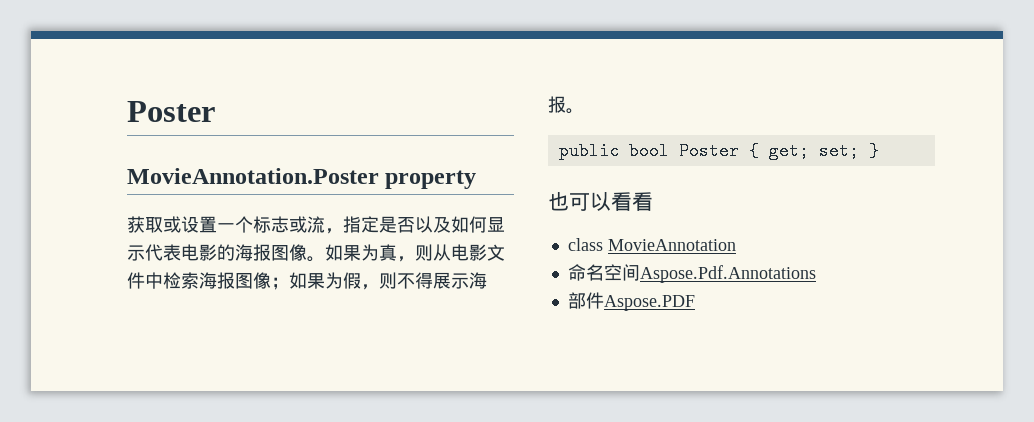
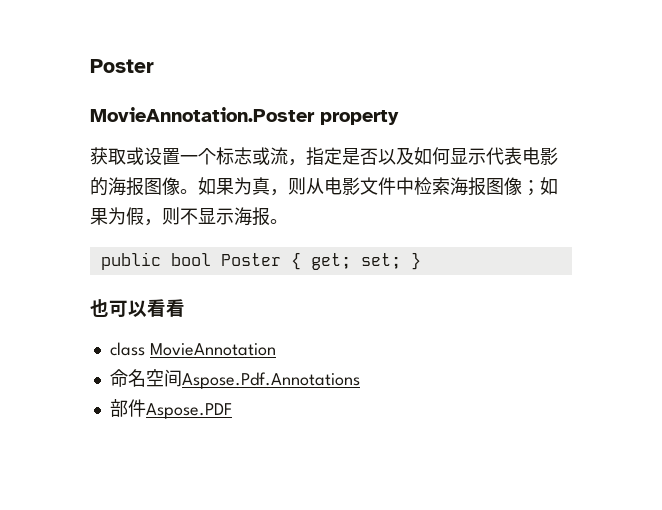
- 如果为真，则从电影文件中检索海报图像；如果为假，则不得展示海报。
+ 如果为真，则从电影文件中检索海报图像；如果为假，则不显示海报。

